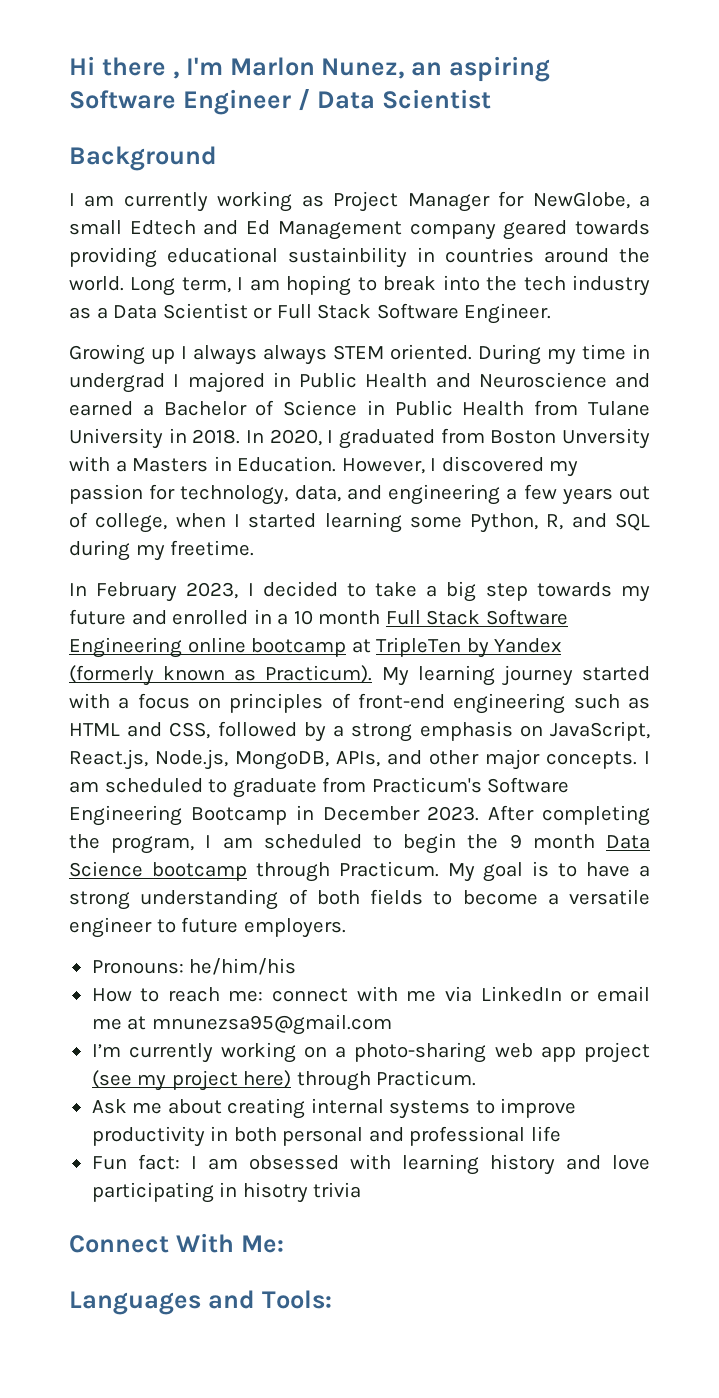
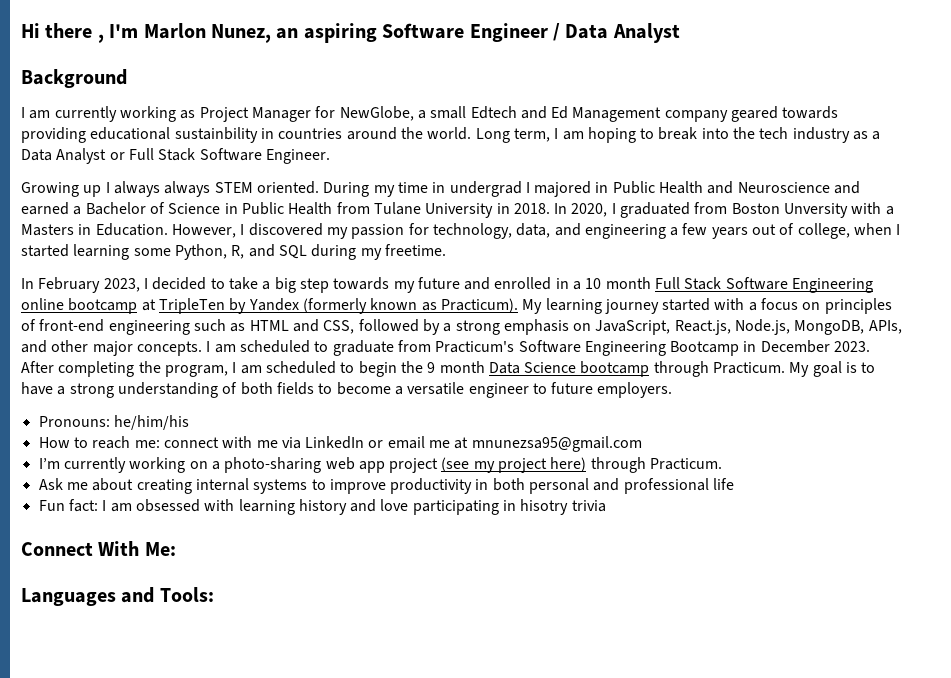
- Hi there , I'm Marlon Nunez, an aspiring Software Engineer / Data Scientist
+ Hi there , I'm Marlon Nunez, an aspiring Software Engineer / Data Analyst
- Long term, I am hoping to break into the tech industry as a Data Scientist or Full Stack Software Engineer.
+ Long term, I am hoping to break into the tech industry as a Data Analyst or Full Stack Software Engineer.

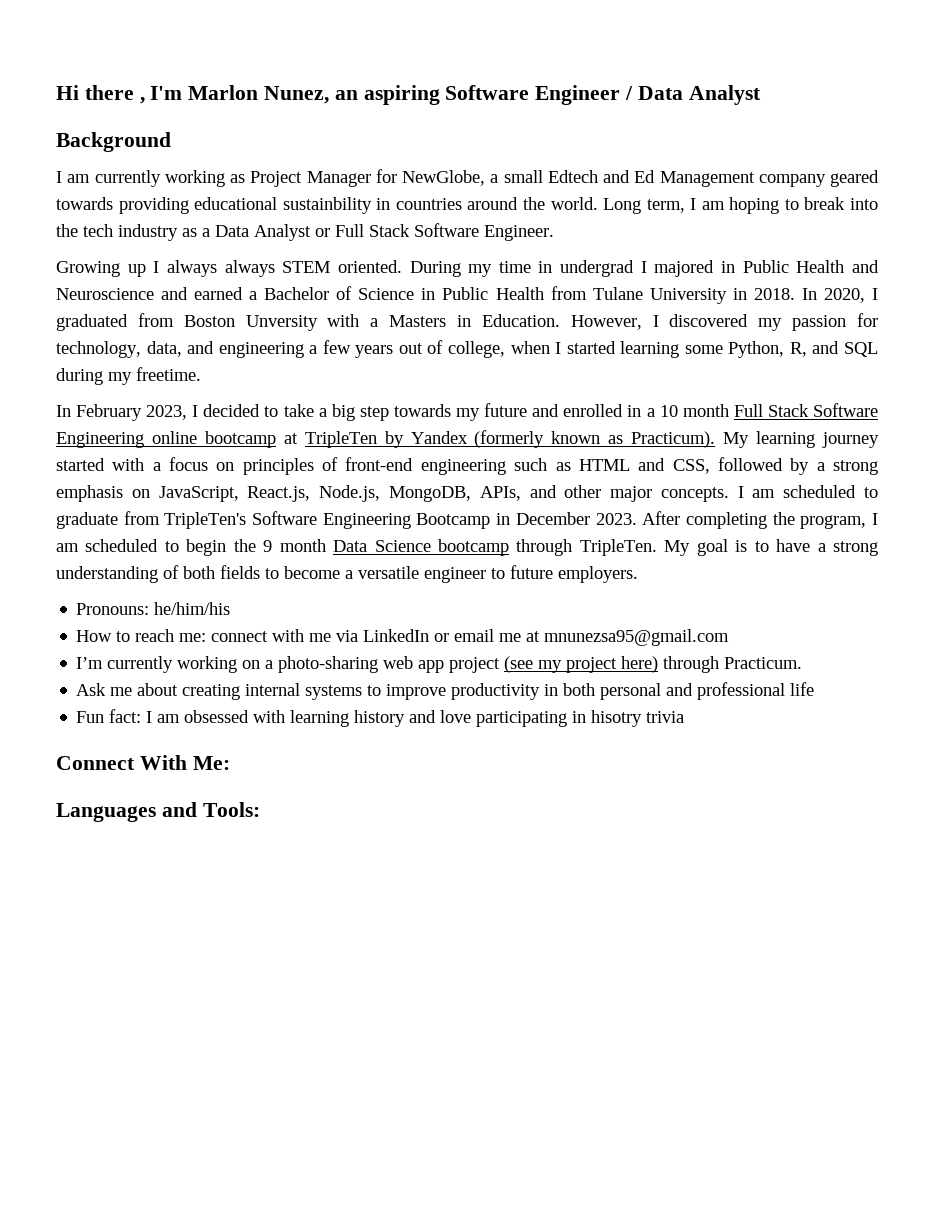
- I am scheduled to graduate from Practicum's Software Engineering Bootcamp in December 2023.
+ I am scheduled to graduate from TripleTen's Software Engineering Bootcamp in December 2023.
- After completing the program, I am scheduled to begin the 9 month Data Science bootcamp through Practicum.
+ After completing the program, I am scheduled to begin the 9 month Data Science bootcamp through TripleTen.

